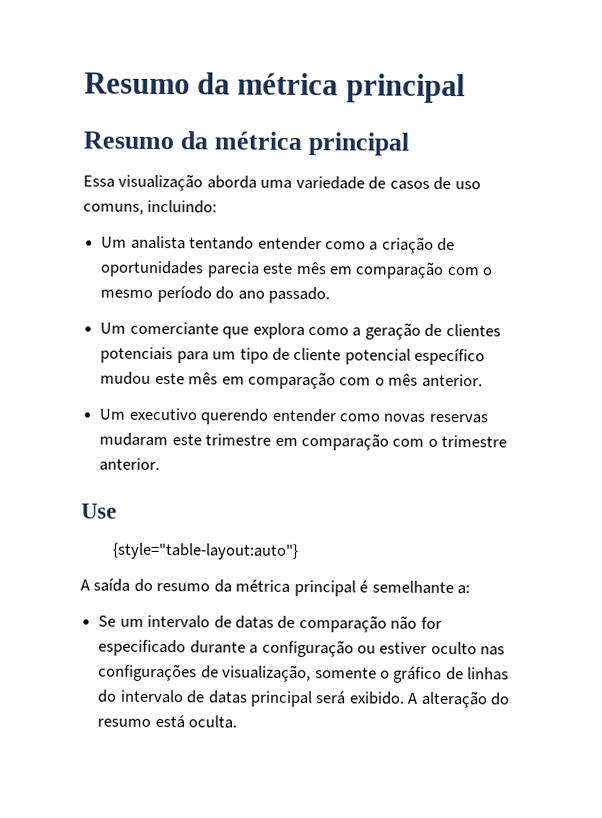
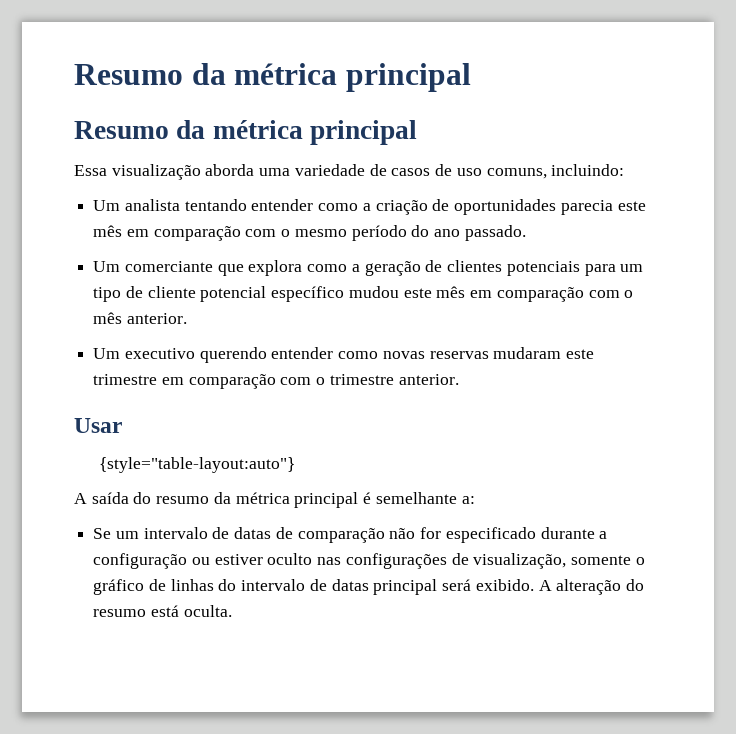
- Use
+ Usar

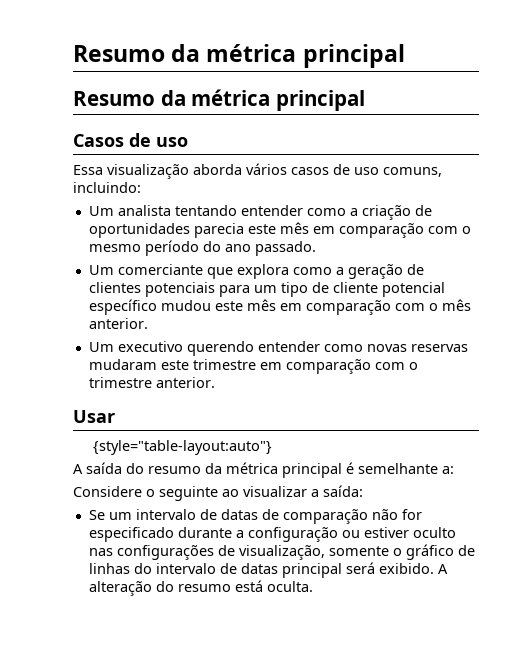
+ Casos de uso
- Essa visualização aborda uma variedade de casos de uso comuns, incluindo:
+ Essa visualização aborda vários casos de uso comuns, incluindo:
+ Considere o seguinte ao visualizar a saída:

